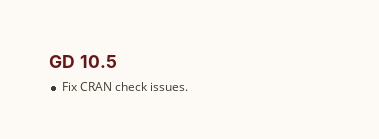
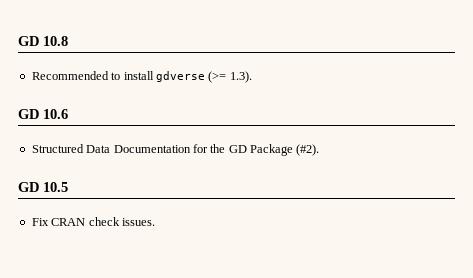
+ GD 10.8
+ Recommended to install gdverse (>= 1.3).
+ GD 10.6
+ Structured Data Documentation for the GD Package (#2).

